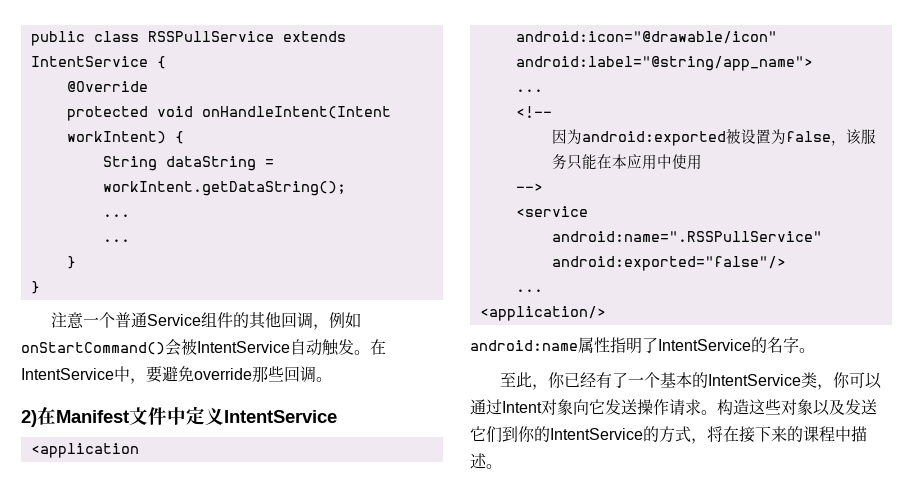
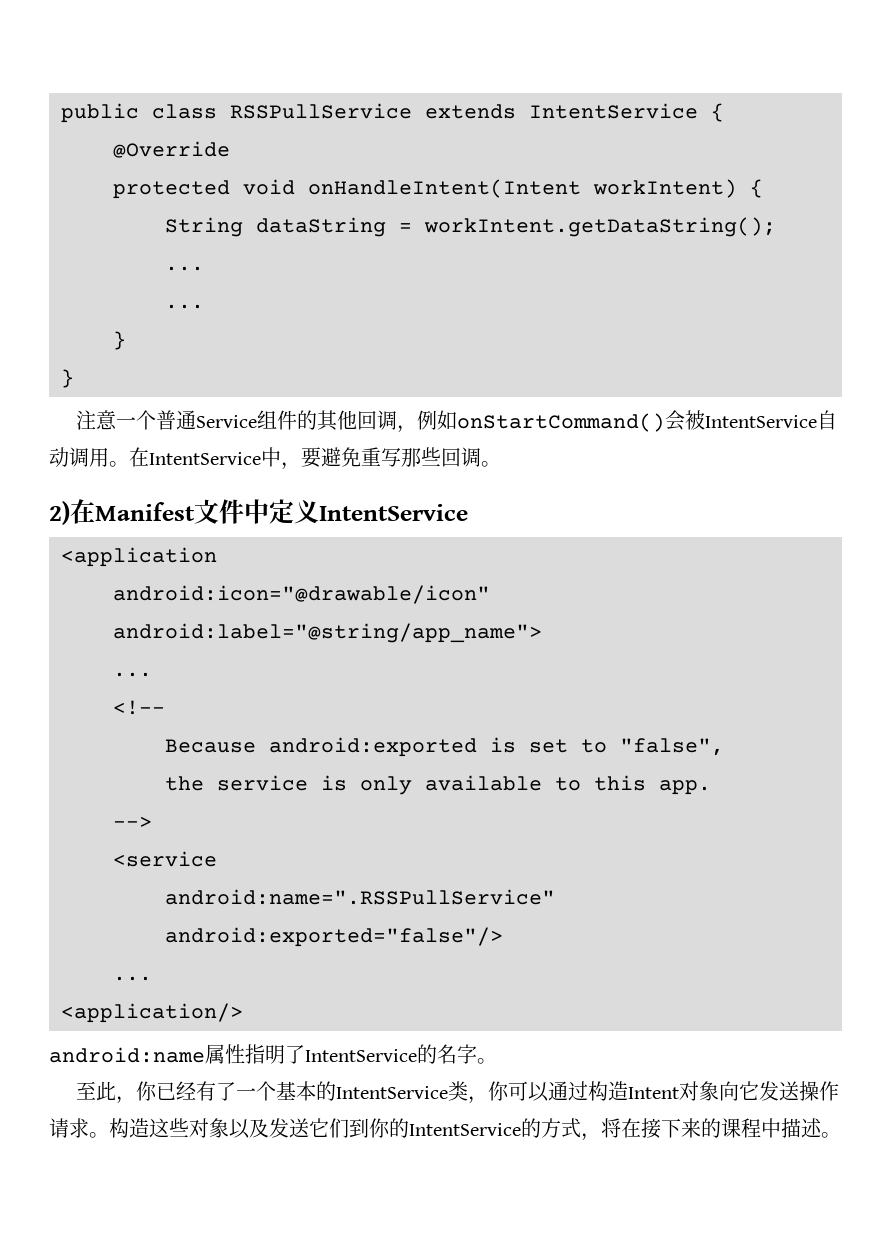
- 注意一个普通Service组件的其他回调，例如onStartCommand()会被IntentService自动触发。
+ 注意一个普通Service组件的其他回调，例如onStartCommand()会被IntentService自动调用。
- 在IntentService中，要避免override那些回调。
+ 在IntentService中，要避免重写那些回调。
- 因为android:exported被设置为false，该服务只能在本应用中使用
+ Because android:exported is set to "false",
+ the service is only available to this app.
- 至此，你已经有了一个基本的IntentService类，你可以通过Intent对象向它发送操作请求。
+ 至此，你已经有了一个基本的IntentService类，你可以通过构造Intent对象向它发送操作请求。

